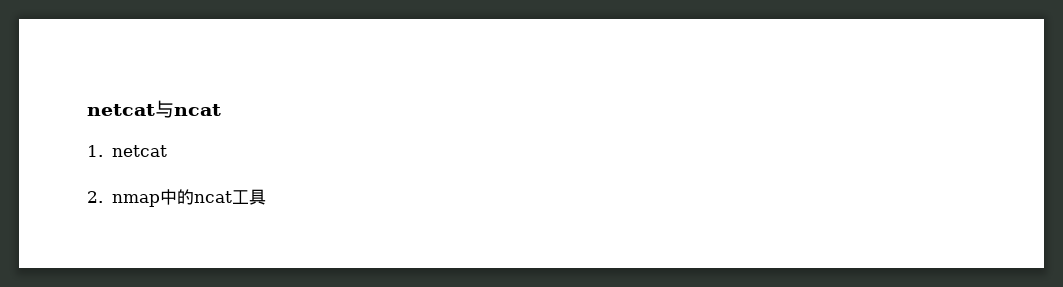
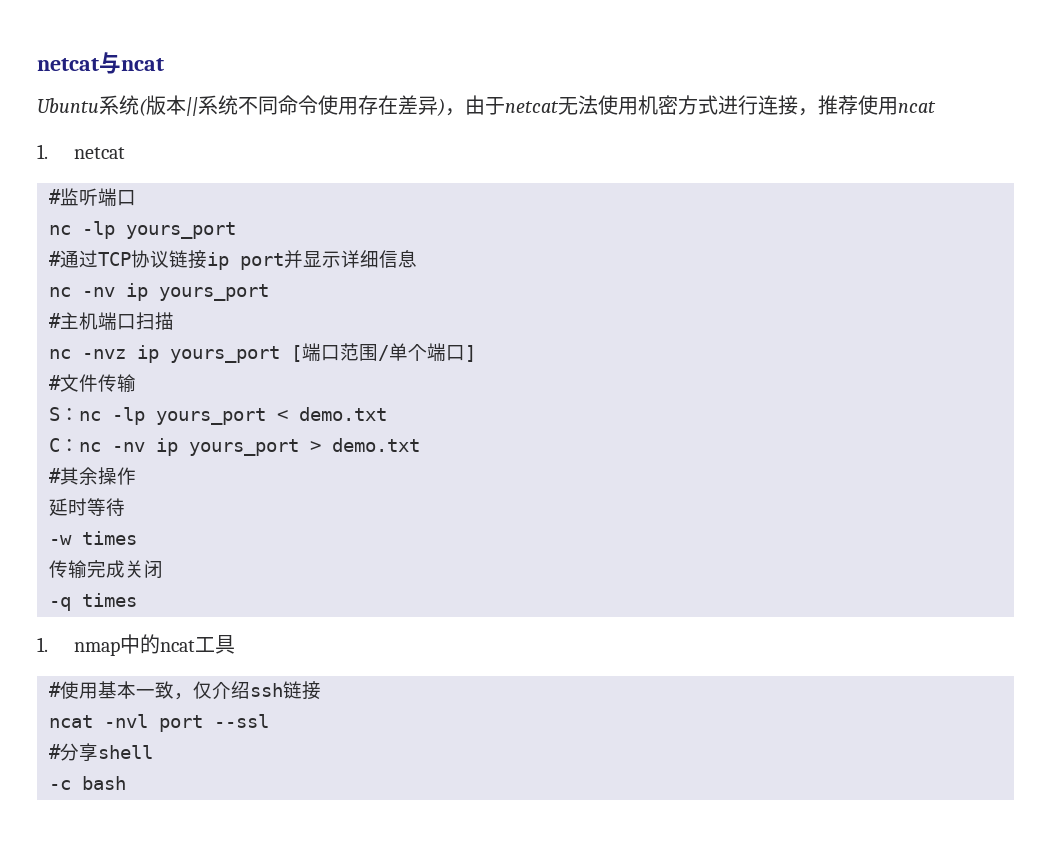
+ Ubuntu系统(版本||系统不同命令使用存在差异)，由于netcat无法使用机密方式进行连接，推荐使用ncat
  1. netcat
- 2. nmap中的ncat工具
+ #监听端口
+ nc -lp yours_port
+ #通过TCP协议链接ip port并显示详细信息
+ nc -nv ip yours_port
+ #主机端口扫描
+ nc -nvz ip yours_port [端口范围/单个端口]
+ #文件传输
+ S：nc -lp yours_port < demo.txt
+ C：nc -nv ip yours_port > demo.txt
+ #其余操作
+ 延时等待
+ -w times
+ 传输完成关闭
+ -q times
+ 1. nmap中的ncat工具
+ #使用基本一致，仅介绍ssh链接
+ ncat -nvl port --ssl
+ #分享shell
+ -c bash

